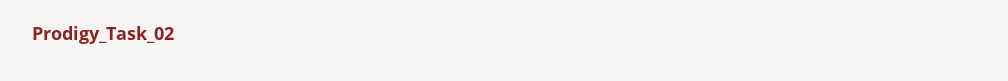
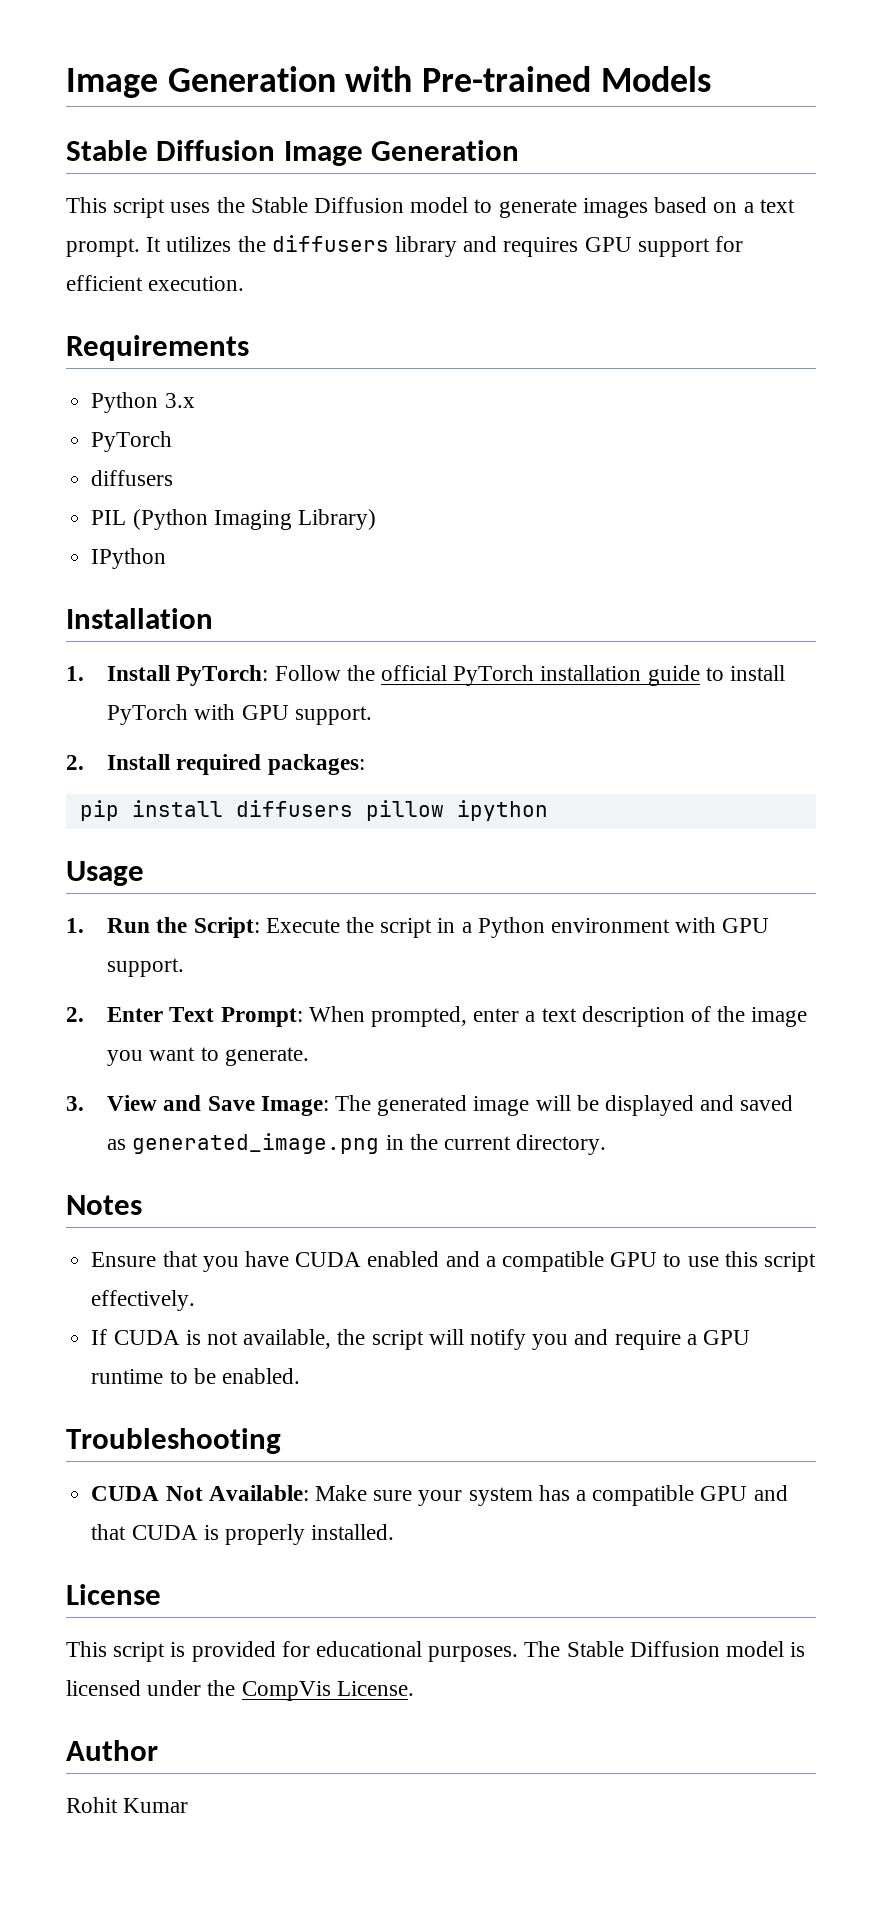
- Prodigy_Task_02
+ Image Generation with Pre-trained Models
+ Stable Diffusion Image Generation
+ This script uses the Stable Diffusion model to generate images based on a text prompt. It utilizes the diffusers library and requires GPU support for efficient execution.
+ Requirements
+ Python 3.x
+ PyTorch
+ diffusers
+ PIL (Python Imaging Library)
+ IPython
+ Installation
+ 1. Install PyTorch: Follow the official PyTorch installation guide to install PyTorch with GPU support.
+ 2. Install required packages:
+ pip install diffusers pillow ipython
+ Usage
+ 1. Run the Script: Execute the script in a Python environment with GPU support.
+ 2. Enter Text Prompt: When prompted, enter a text description of the image you want to generate.
+ 3. View and Save Image: The generated image will be displayed and saved as generated_image.png in the current directory.
+ Notes
+ Ensure that you have CUDA enabled and a compatible GPU to use this script effectively.
+ If CUDA is not available, the script will notify you and require a GPU runtime to be enabled.
+ Troubleshooting
+ CUDA Not Available: Make sure your system has a compatible GPU and that CUDA is properly installed.
+ License
+ This script is provided for educational purposes. The Stable Diffusion model is licensed under the CompVis License.
+ Author
+ Rohit Kumar

